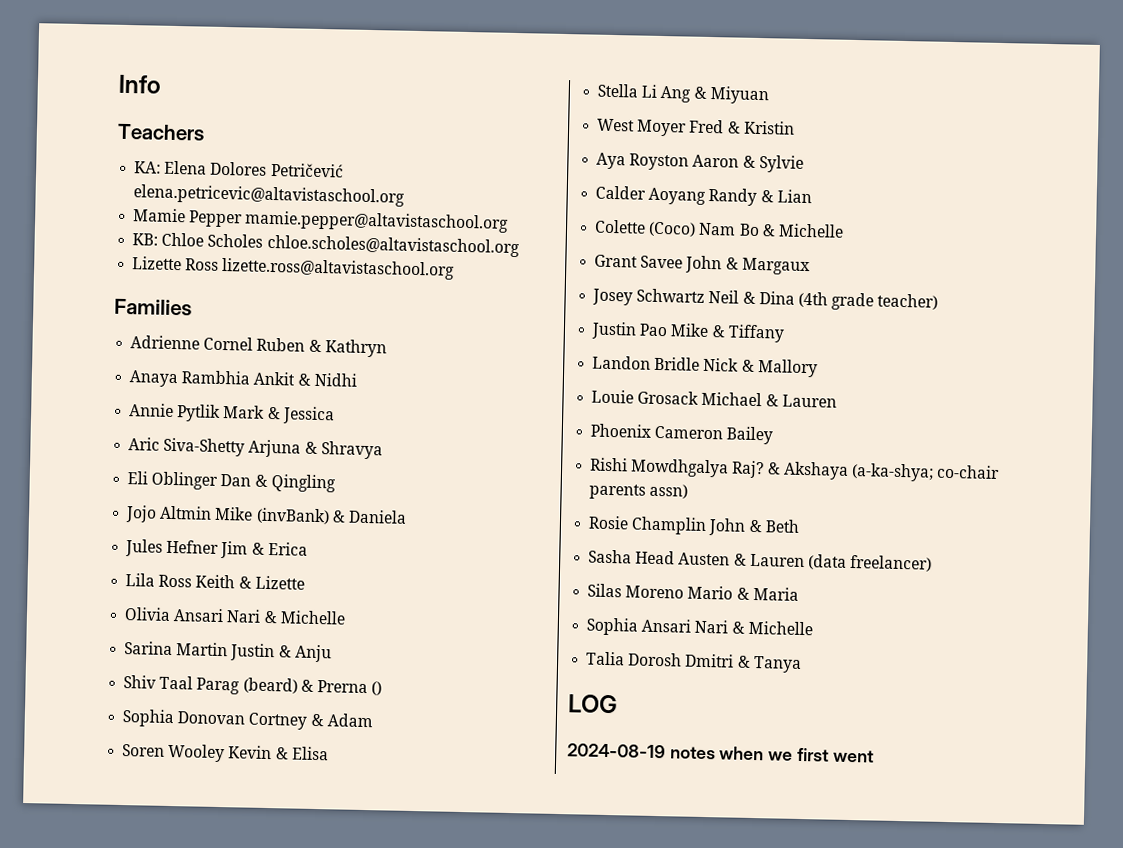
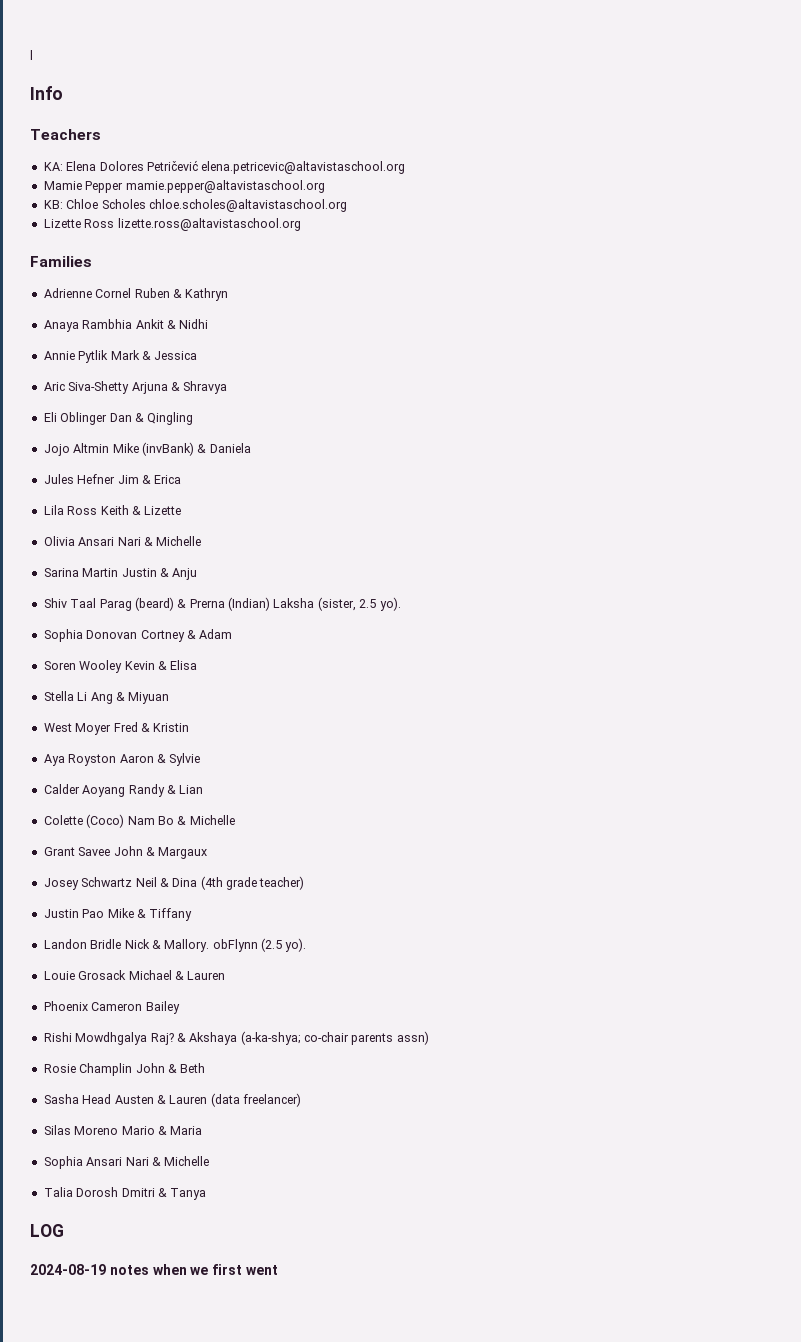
+ l
- Shiv Taal Parag (beard) & Prerna ()
+ Shiv Taal Parag (beard) & Prerna (Indian) Laksha (sister, 2.5 yo).
- Landon Bridle Nick & Mallory
+ Landon Bridle Nick & Mallory. obFlynn (2.5 yo).

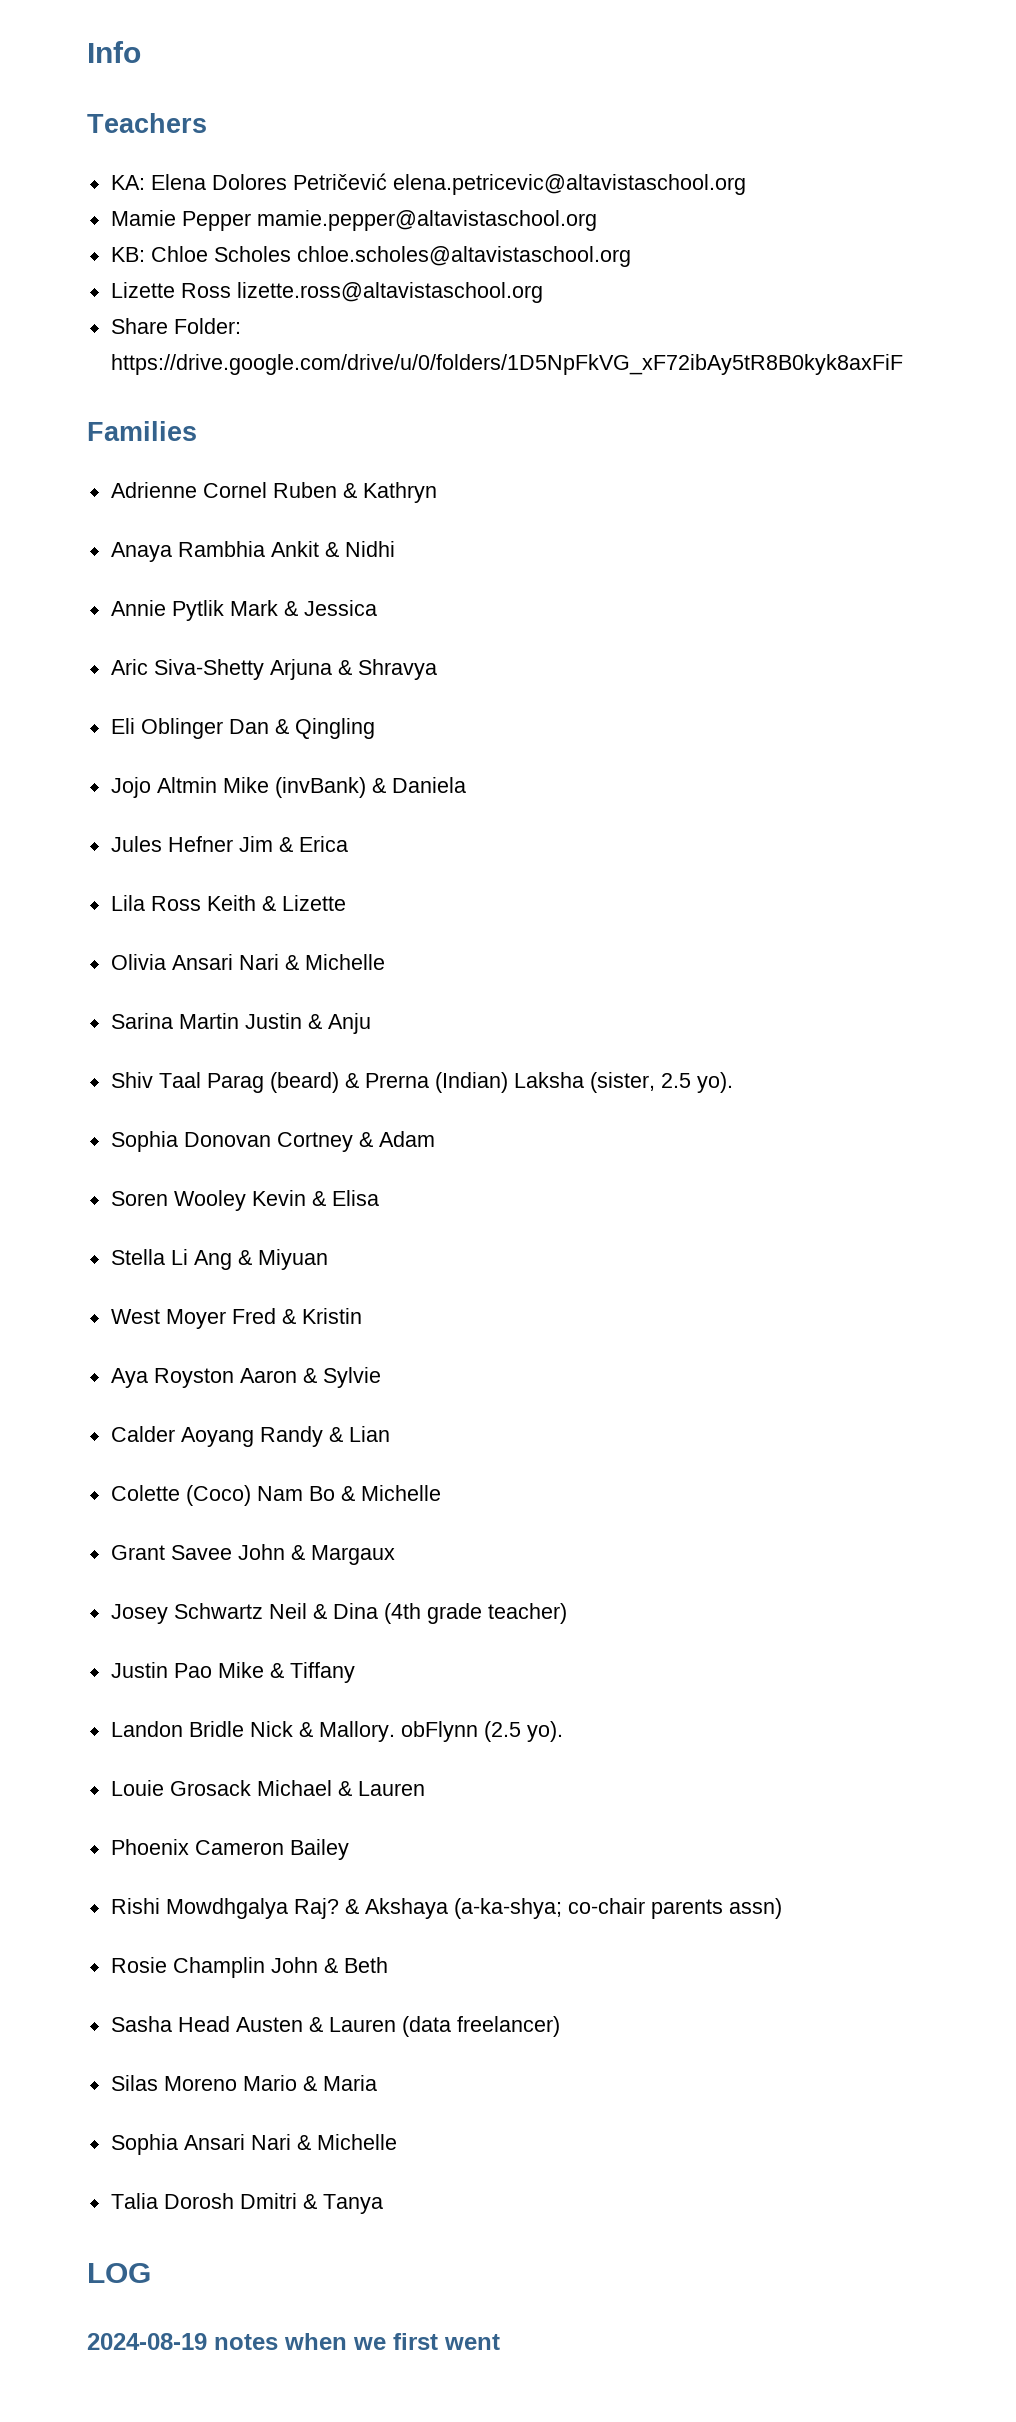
- l
+ Share Folder: https://drive.google.com/drive/u/0/folders/1D5NpFkVG_xF72ibAy5tR8B0kyk8axFiF

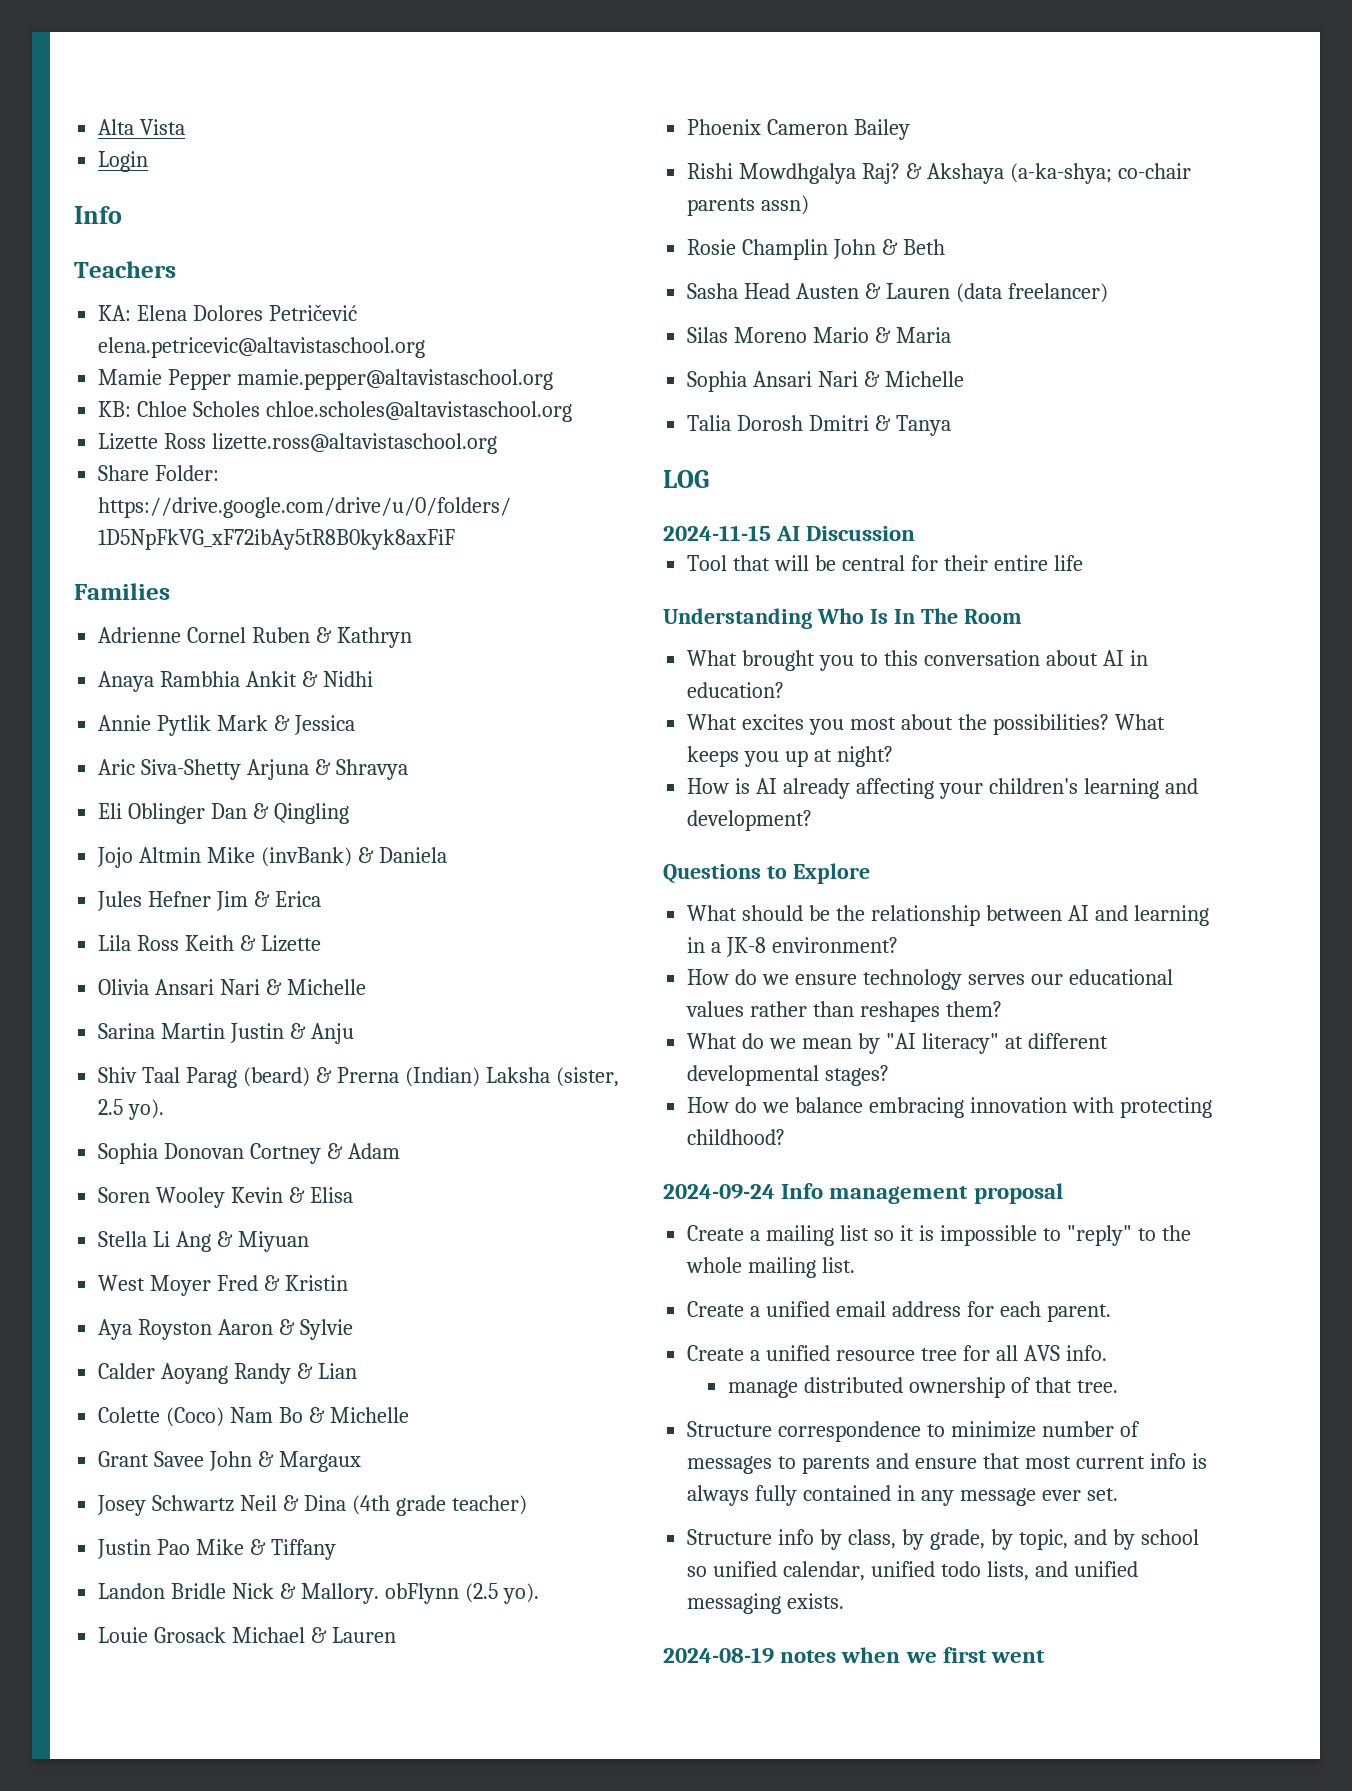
+ Alta Vista
+ Login
+ 2024-11-15 AI Discussion
+ Tool that will be central for their entire life
+ Understanding Who Is In The Room
+ What brought you to this conversation about AI in education?
+ What excites you most about the possibilities? What keeps you up at night?
+ How is AI already affecting your children's learning and development?
+ Questions to Explore
+ What should be the relationship between AI and learning in a JK-8 environment?
+ How do we ensure technology serves our educational values rather than reshapes them?
+ What do we mean by "AI literacy" at different developmental stages?
+ How do we balance embracing innovation with protecting childhood?
+ 2024-09-24 Info management proposal
+ Create a mailing list so it is impossible to "reply" to the whole mailing list.
+ Create a unified email address for each parent.
+ Create a unified resource tree for all AVS info.
+ manage distributed ownership of that tree.
+ Structure correspondence to minimize number of messages to parents and ensure that most current info is always fully contained in any message ever set.
+ Structure info by class, by grade, by topic, and by school so unified calendar, unified todo lists, and unified messaging exists.

